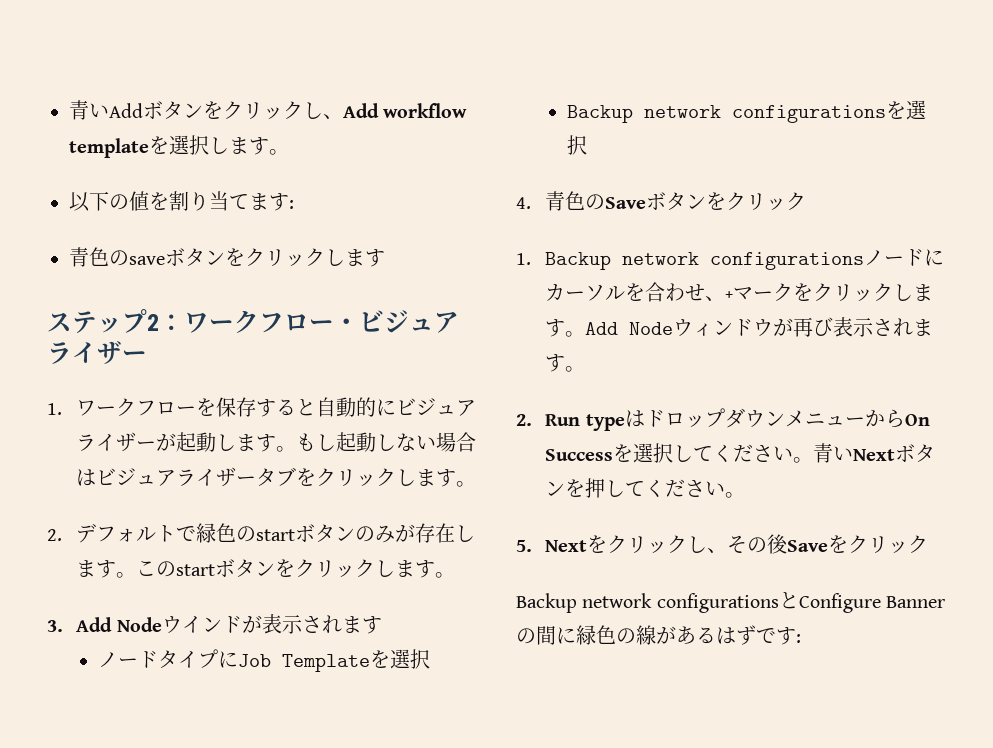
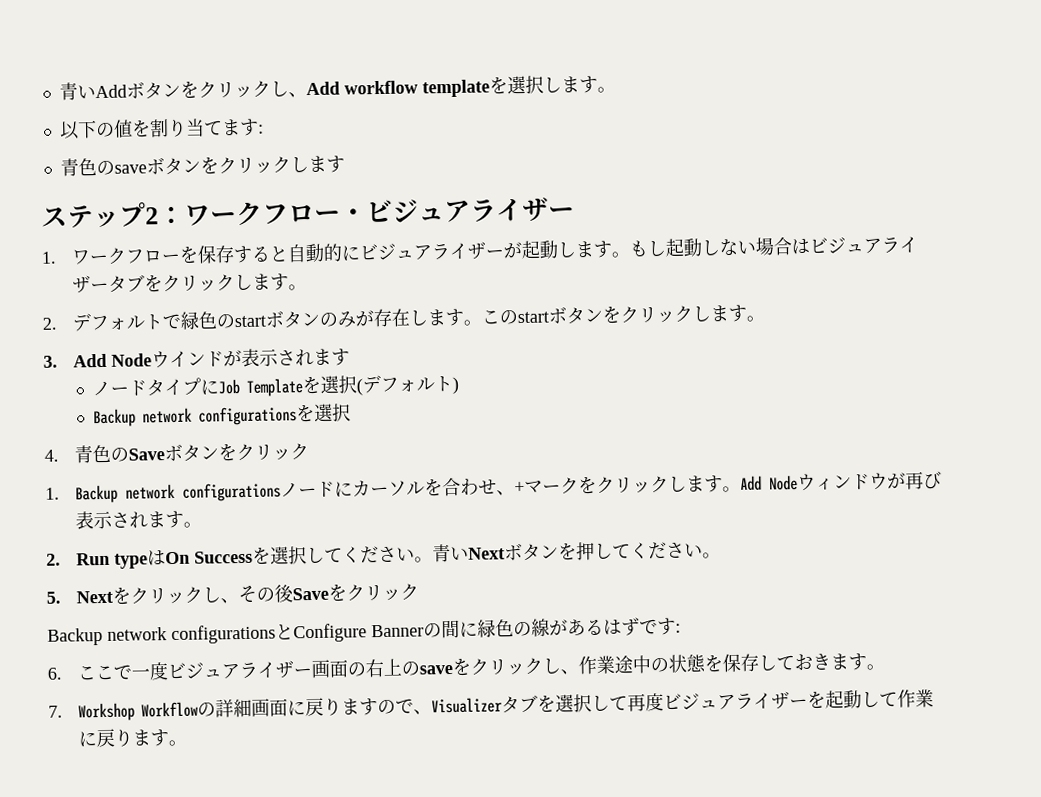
- ノードタイプにJob Templateを選択
+ ノードタイプにJob Templateを選択(デフォルト)
- 2. Run typeはドロップダウンメニューからOn Successを選択してください。
+ 2. Run typeはOn Successを選択してください。
+ 6.ここで一度ビジュアライザー画面の右上のsaveをクリックし、作業途中の状態を保存しておきます。
+ 7. Workshop Workflowの詳細画面に戻りますので、Visualizerタブを選択して再度ビジュアライザーを起動して作業に戻ります。

